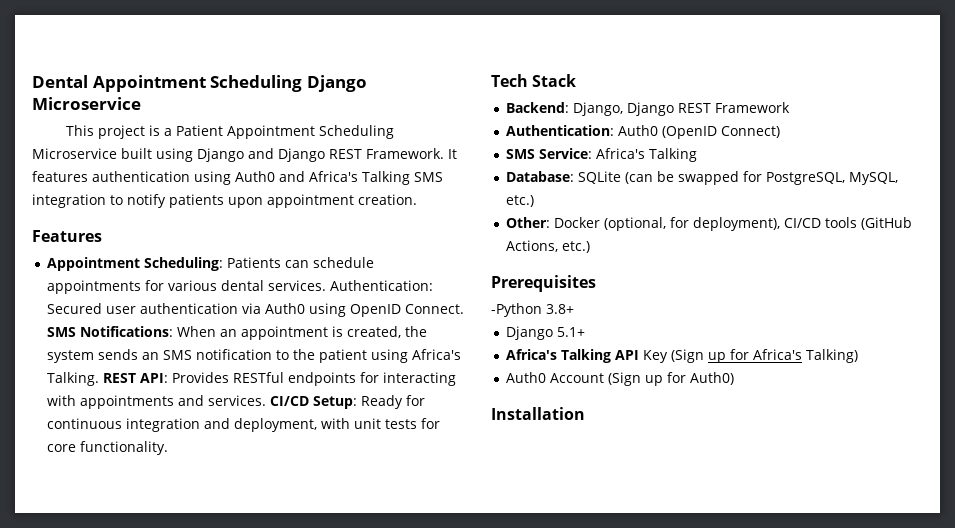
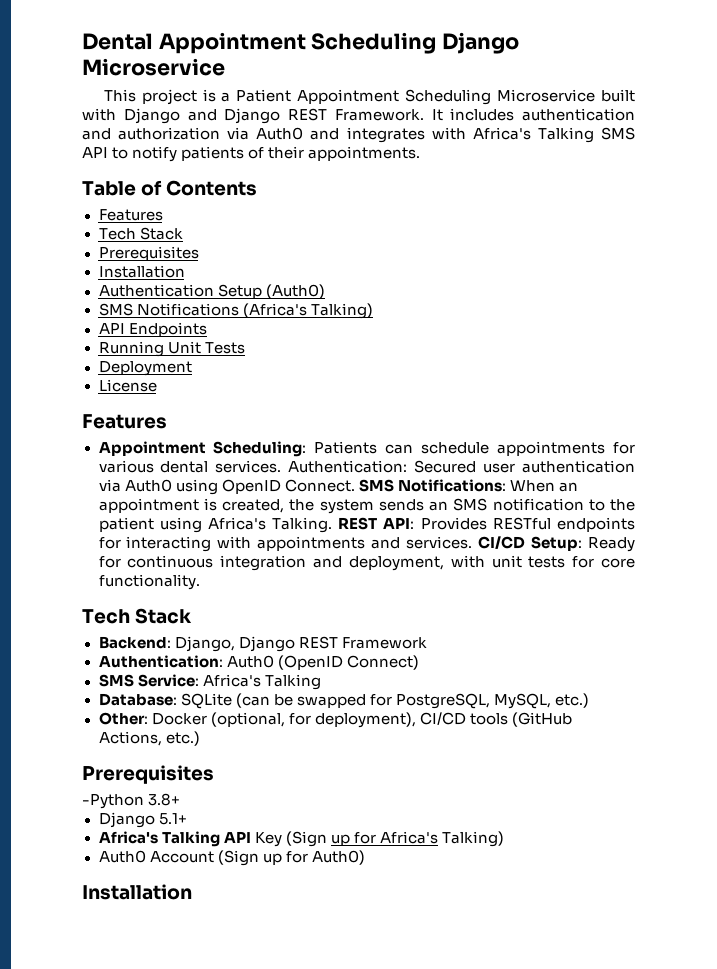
- This project is a Patient Appointment Scheduling Microservice built using Django and Django REST Framework.
+ This project is a Patient Appointment Scheduling Microservice built with Django and Django REST Framework.
- It features authentication using Auth0 and Africa's Talking SMS integration to notify patients upon appointment creation.
+ It includes authentication and authorization via Auth0 and integrates with Africa's Talking SMS API to notify patients of their appointments.
+ Table of Contents
+ Features
+ Tech Stack
+ Prerequisites
+ Installation
+ Authentication Setup (Auth0)
+ SMS Notifications (Africa's Talking)
+ API Endpoints
+ Running Unit Tests
+ Deployment
+ License

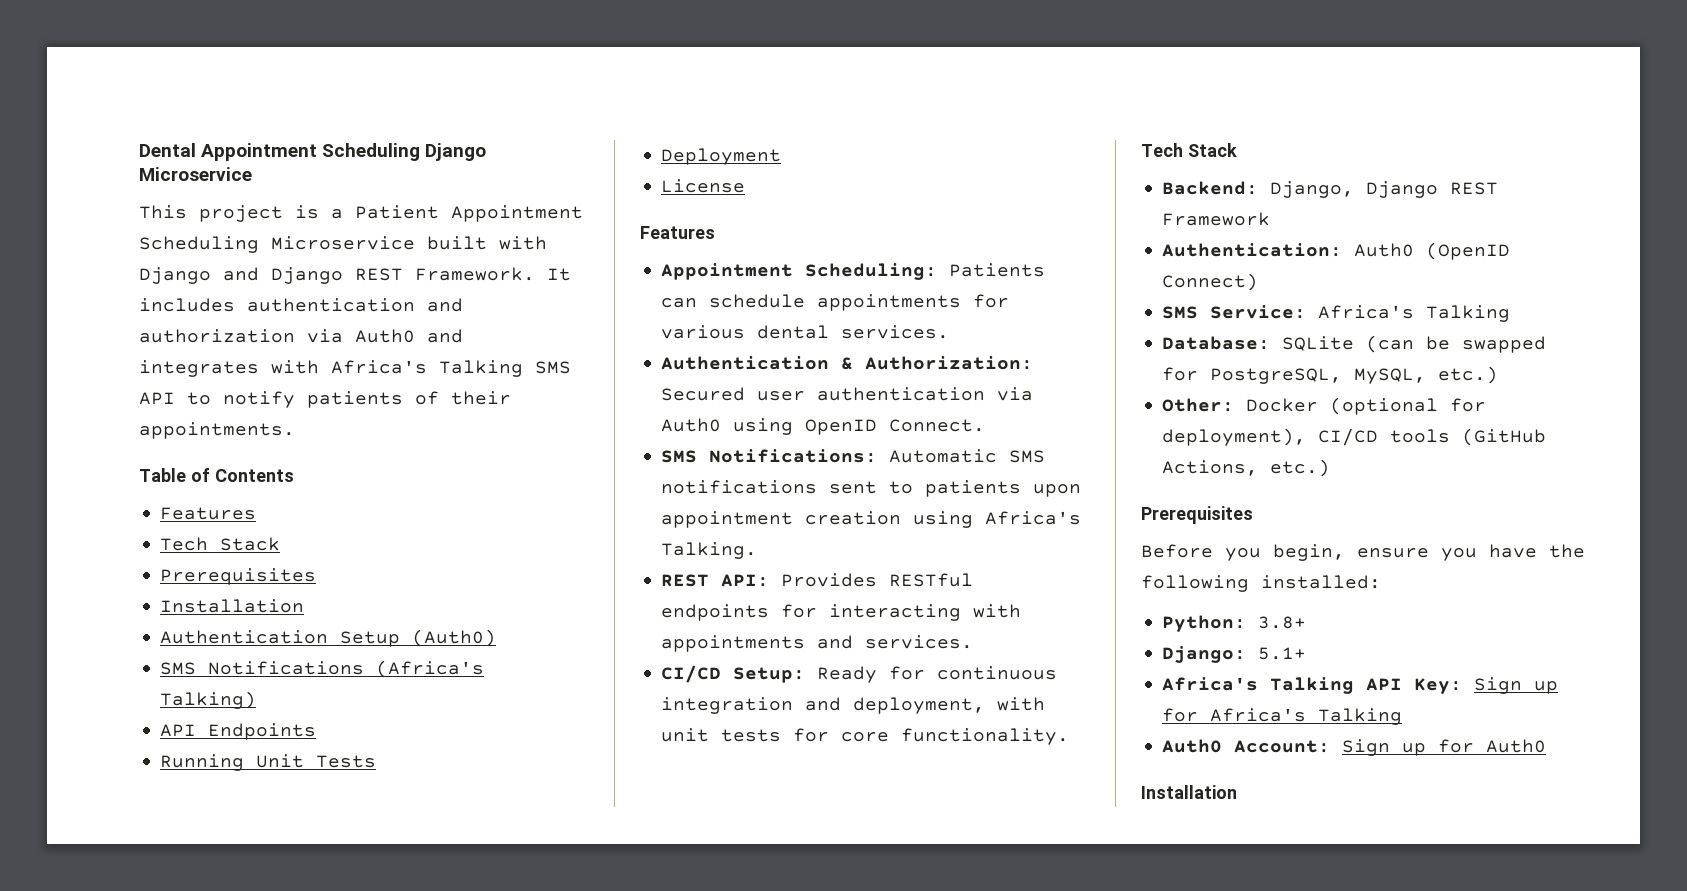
- Appointment Scheduling: Patients can schedule appointments for various dental services. Authentication: Secured user authentication via Auth0 using OpenID Connect. SMS Notifications: When an appointment is created, the system sends an SMS notification to the patient using Africa's Talking. REST API: Provides RESTful endpoints for interacting with appointments and services. CI/CD Setup: Ready for continuous integration and deployment, with unit tests for core functionality.
+ Appointment Scheduling: Patients can schedule appointments for various dental services.
+ Authentication & Authorization: Secured user authentication via Auth0 using OpenID Connect.
+ SMS Notifications: Automatic SMS notifications sent to patients upon appointment creation using Africa's Talking.
+ REST API: Provides RESTful endpoints for interacting with appointments and services.
+ CI/CD Setup: Ready for continuous integration and deployment, with unit tests for core functionality.
- Other: Docker (optional, for deployment), CI/CD tools (GitHub Actions, etc.)
+ Other: Docker (optional for deployment), CI/CD tools (GitHub Actions, etc.)
- -Python 3.8+
+ Before you begin, ensure you have the following installed:
+ Python: 3.8+
- Django 5.1+
+ Django: 5.1+
- Africa's Talking API Key (Sign up for Africa's Talking)
- Auth0 Account (Sign up for Auth0)
+ Africa's Talking API Key: Sign up for Africa's Talking
+ Auth0 Account: Sign up for Auth0

